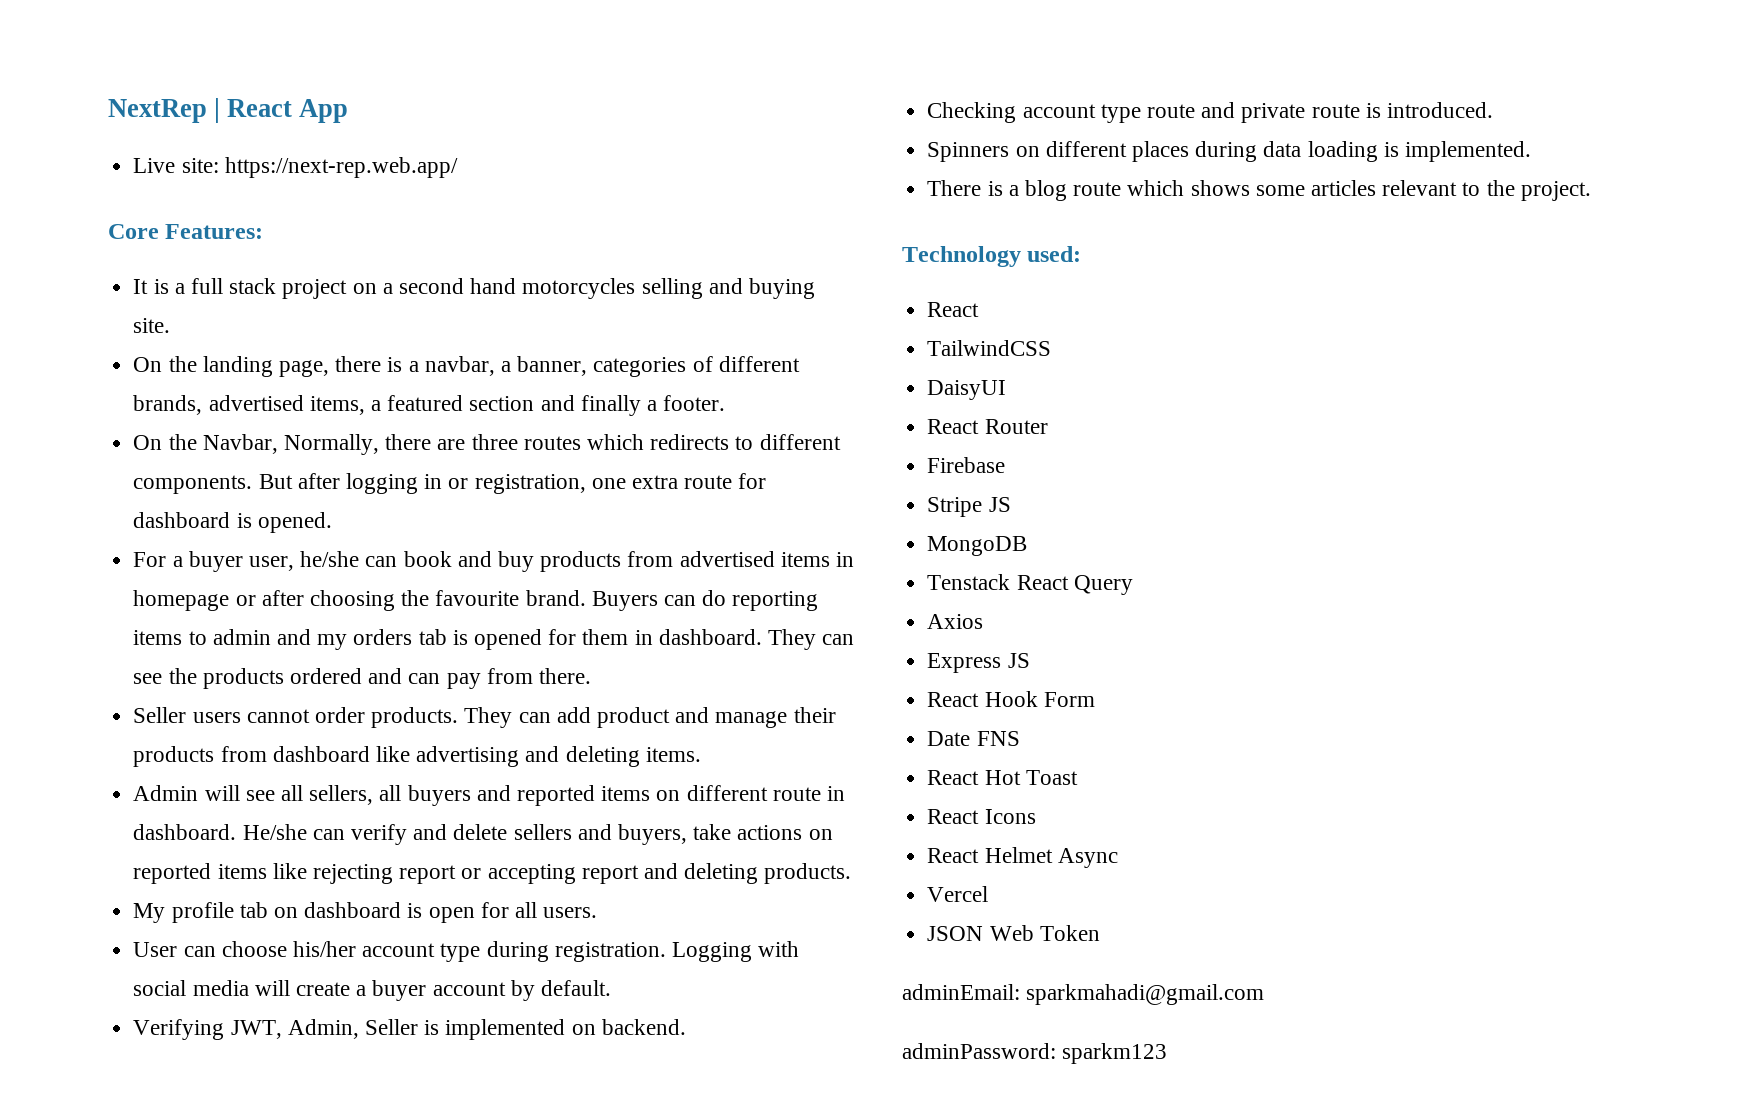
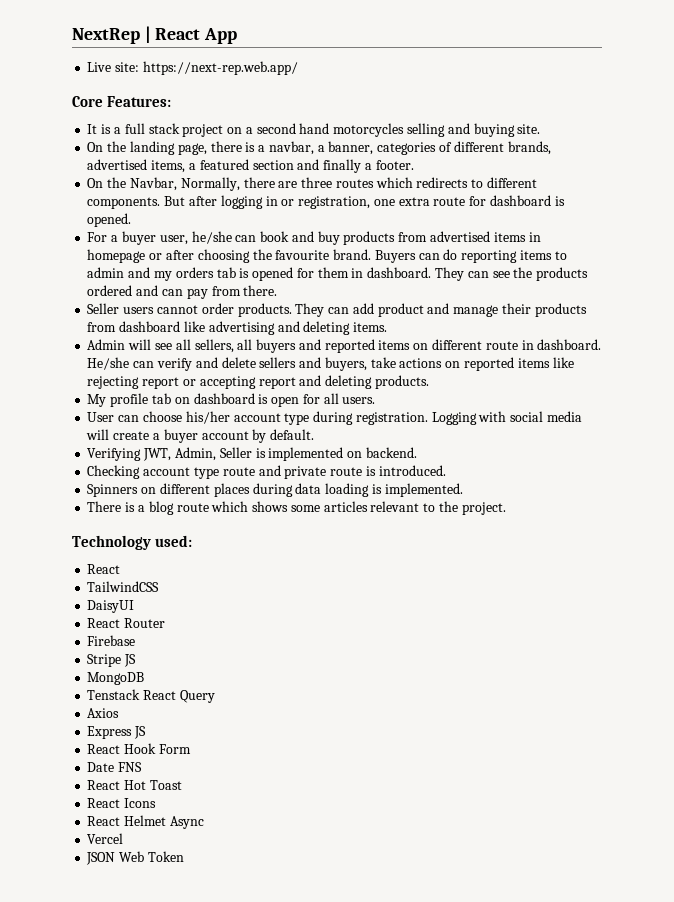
- adminEmail: sparkmahadi@gmail.com
- adminPassword: sparkm123

